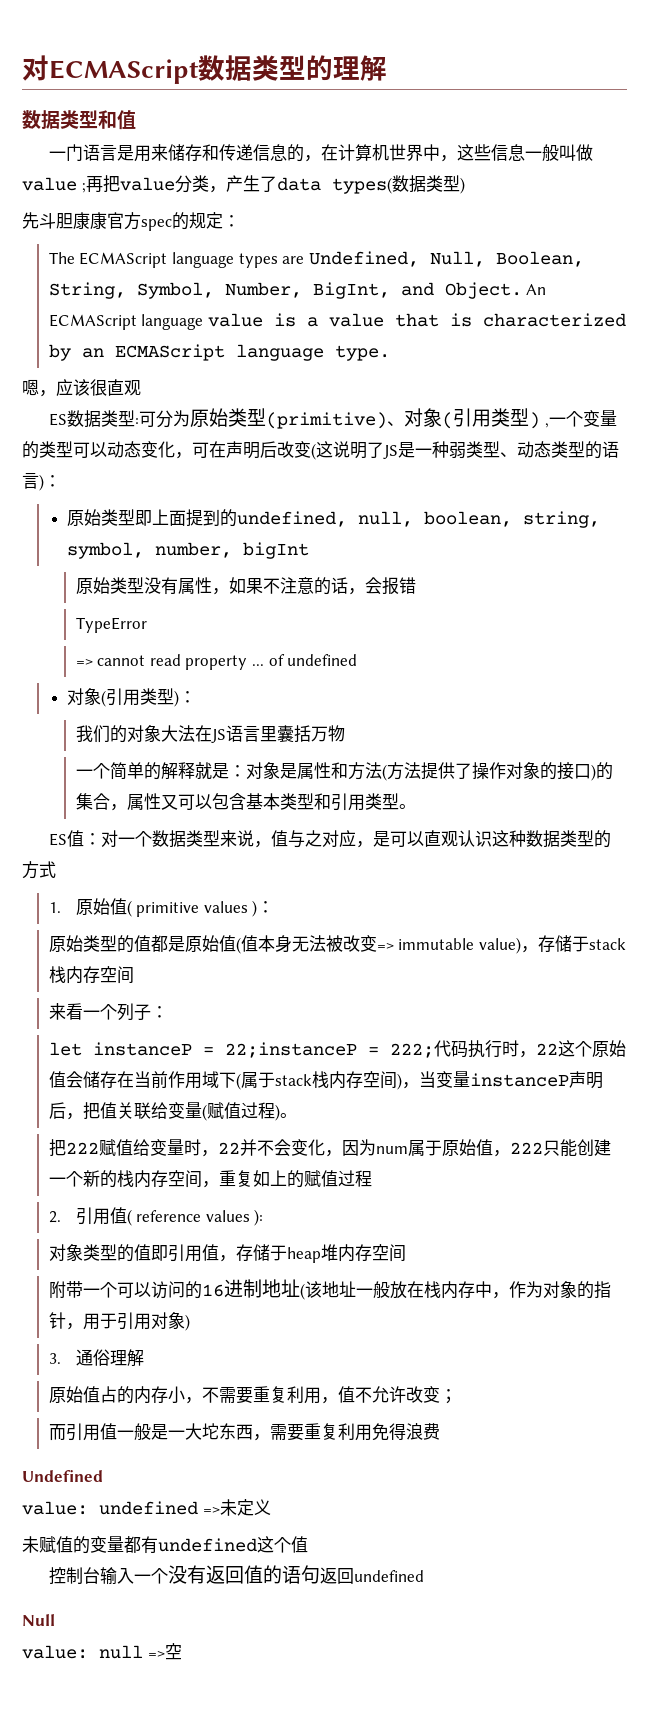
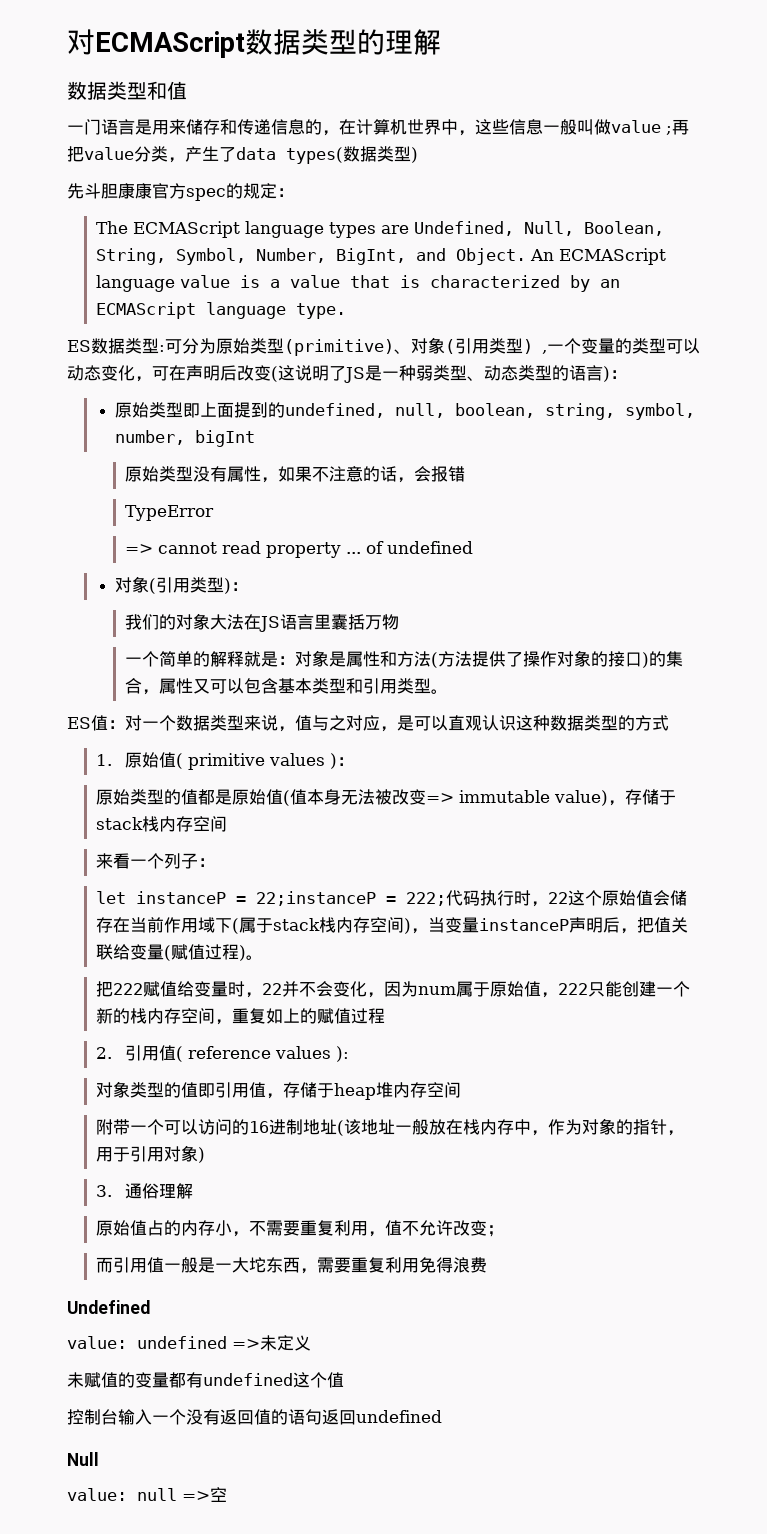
- 嗯，应该很直观

